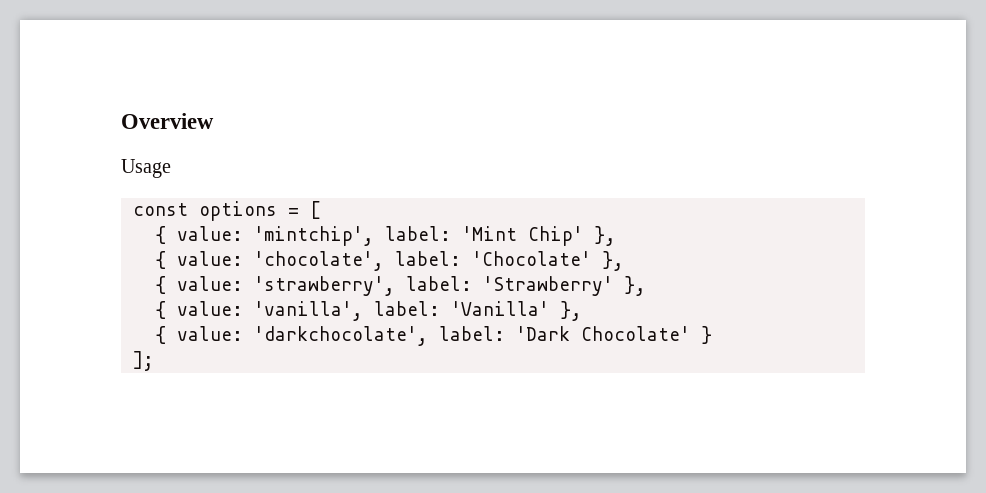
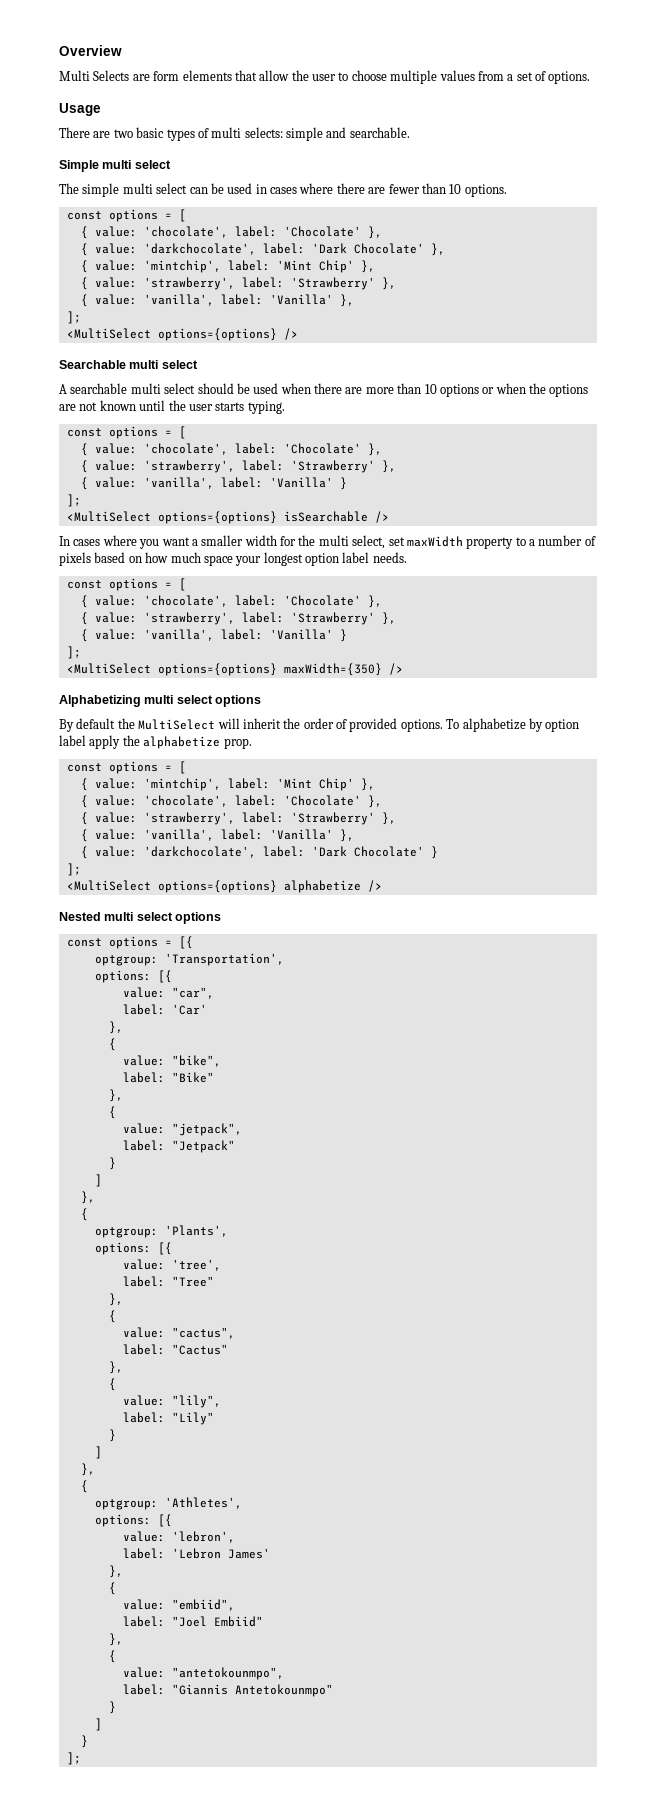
+ Multi Selects are form elements that allow the user to choose multiple values from a set of options.
  Usage
+ There are two basic types of multi selects: simple and searchable.
+ Simple multi select
+ The simple multi select can be used in cases where there are fewer than 10 options.
+ const options = [
+ { value: 'chocolate', label: 'Chocolate' },
+ { value: 'darkchocolate', label: 'Dark Chocolate' },
+ { value: 'mintchip', label: 'Mint Chip' },
+ { value: 'strawberry', label: 'Strawberry' },
+ { value: 'vanilla', label: 'Vanilla' },
+ ];
+ <MultiSelect options={options} />
+ Searchable multi select
+ A searchable multi select should be used when there are more than 10 options or when the options are not known until the user starts typing.
+ const options = [
+ { value: 'chocolate', label: 'Chocolate' },
+ { value: 'strawberry', label: 'Strawberry' },
+ { value: 'vanilla', label: 'Vanilla' }
+ ];
+ <MultiSelect options={options} isSearchable />
+ In cases where you want a smaller width for the multi select, set maxWidth property to a number of pixels based on how much space your longest option label needs.
+ const options = [
+ { value: 'chocolate', label: 'Chocolate' },
+ { value: 'strawberry', label: 'Strawberry' },
+ { value: 'vanilla', label: 'Vanilla' }
+ ];
+ <MultiSelect options={options} maxWidth={350} />
+ Alphabetizing multi select options
+ By default the MultiSelect will inherit the order of provided options. To alphabetize by option label apply the alphabetize prop.
+ <MultiSelect options={options} alphabetize />
+ Nested multi select options
+ const options = [{
+ optgroup: 'Transportation',
+ options: [{
+ value: "car",
+ label: 'Car'
+ },
+ {
+ value: "bike",
+ label: "Bike"
+ },
+ {
+ value: "jetpack",
+ label: "Jetpack"
+ }
+ ]
+ },
+ {
+ optgroup: 'Plants',
+ options: [{
+ value: 'tree',
+ label: "Tree"
+ },
+ {
+ value: "cactus",
+ label: "Cactus"
+ },
+ {
+ value: "lily",
+ label: "Lily"
+ }
+ ]
+ },
+ {
+ optgroup: 'Athletes',
+ options: [{
+ value: 'lebron',
+ label: 'Lebron James'
+ },
+ {
+ value: "embiid",
+ label: "Joel Embiid"
+ },
+ {
+ value: "antetokounmpo",
+ label: "Giannis Antetokounmpo"
+ }
+ ]
+ }
+ ];

